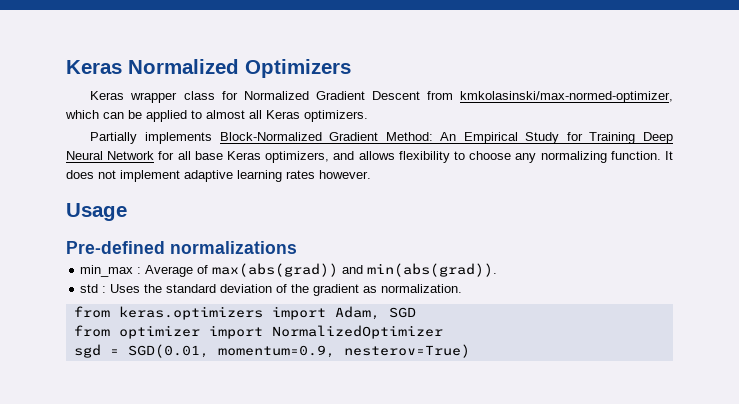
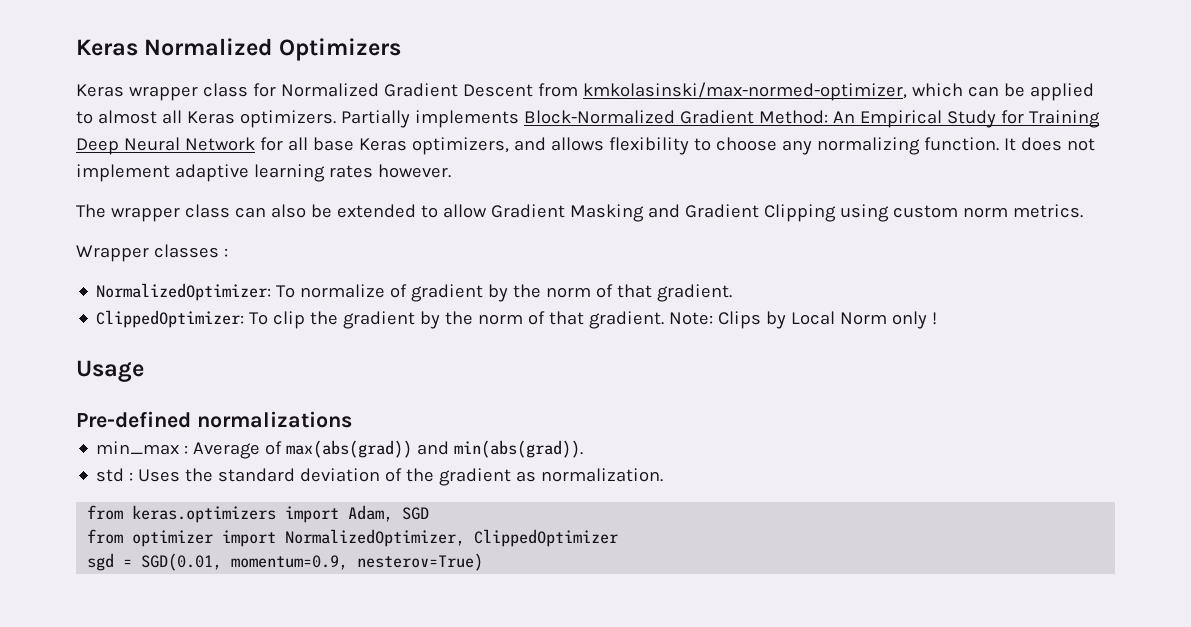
- Keras wrapper class for Normalized Gradient Descent from kmkolasinski/max-normed-optimizer, which can be applied to almost all Keras optimizers.
- Partially implements Block-Normalized Gradient Method: An Empirical Study for Training Deep Neural Network for all base Keras optimizers, and allows flexibility to choose any normalizing function.
+ Keras wrapper class for Normalized Gradient Descent from kmkolasinski/max-normed-optimizer, which can be applied to almost all Keras optimizers. Partially implements Block-Normalized Gradient Method: An Empirical Study for Training Deep Neural Network for all base Keras optimizers, and allows flexibility to choose any normalizing function.
+ The wrapper class can also be extended to allow Gradient Masking and Gradient Clipping using custom norm metrics.
+ Wrapper classes :
+ NormalizedOptimizer: To normalize of gradient by the norm of that gradient.
+ ClippedOptimizer: To clip the gradient by the norm of that gradient. Note: Clips by Local Norm only !
- from optimizer import NormalizedOptimizer
+ from optimizer import NormalizedOptimizer, ClippedOptimizer

